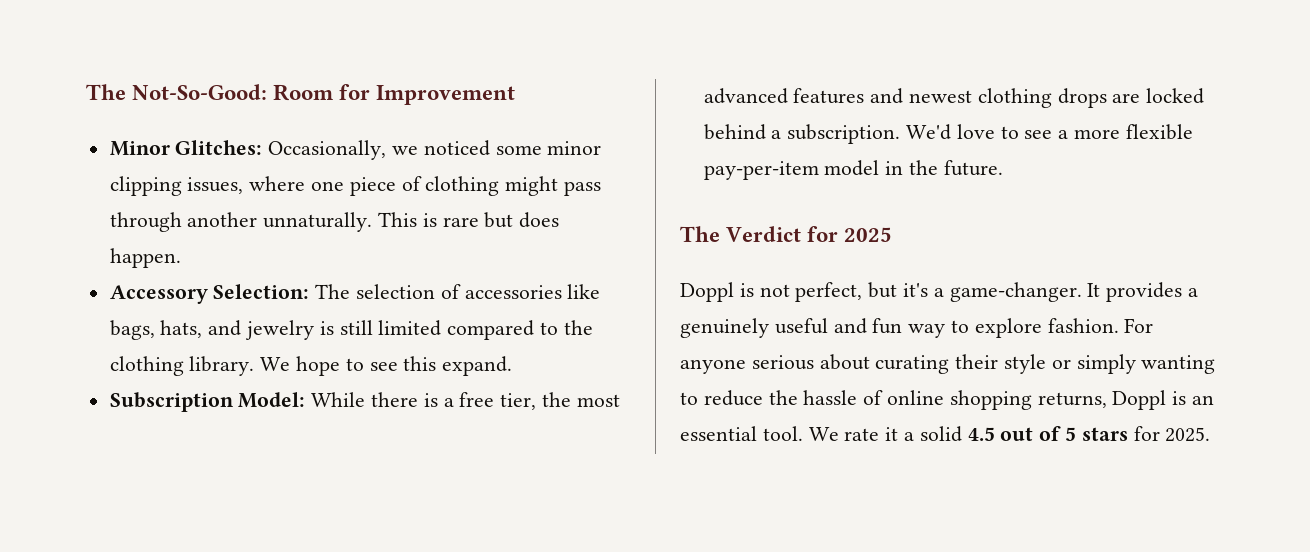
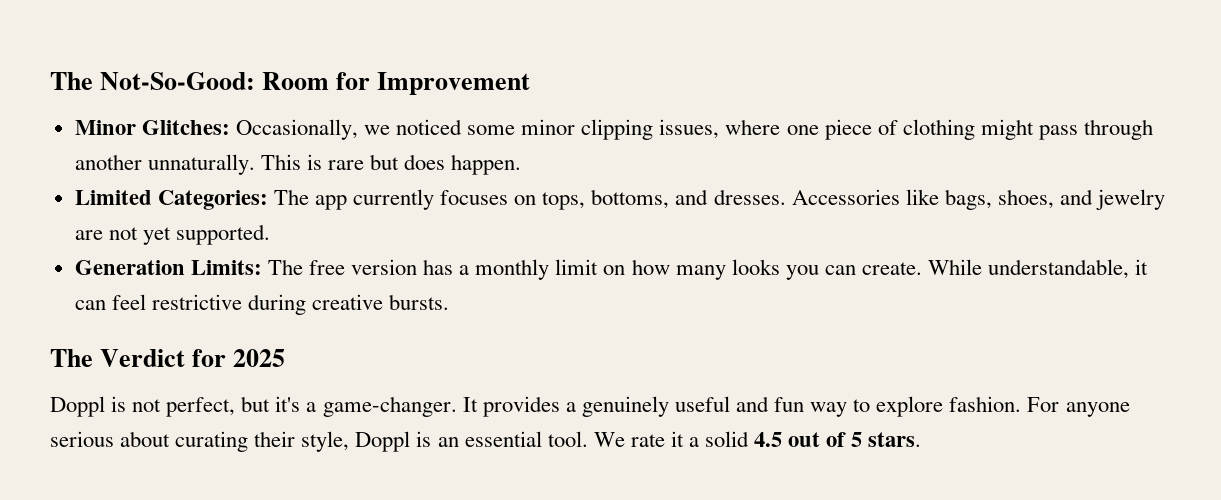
- Accessory Selection: The selection of accessories like bags, hats, and jewelry is still limited compared to the clothing library. We hope to see this expand.
- Subscription Model: While there is a free tier, the most advanced features and newest clothing drops are locked behind a subscription. We'd love to see a more flexible pay-per-item model in the future.
+ Limited Categories: The app currently focuses on tops, bottoms, and dresses. Accessories like bags, shoes, and jewelry are not yet supported.
+ Generation Limits: The free version has a monthly limit on how many looks you can create. While understandable, it can feel restrictive during creative bursts.
- For anyone serious about curating their style or simply wanting to reduce the hassle of online shopping returns, Doppl is an essential tool.
+ For anyone serious about curating their style, Doppl is an essential tool.
- We rate it a solid 4.5 out of 5 stars for 2025.
+ We rate it a solid 4.5 out of 5 stars.

